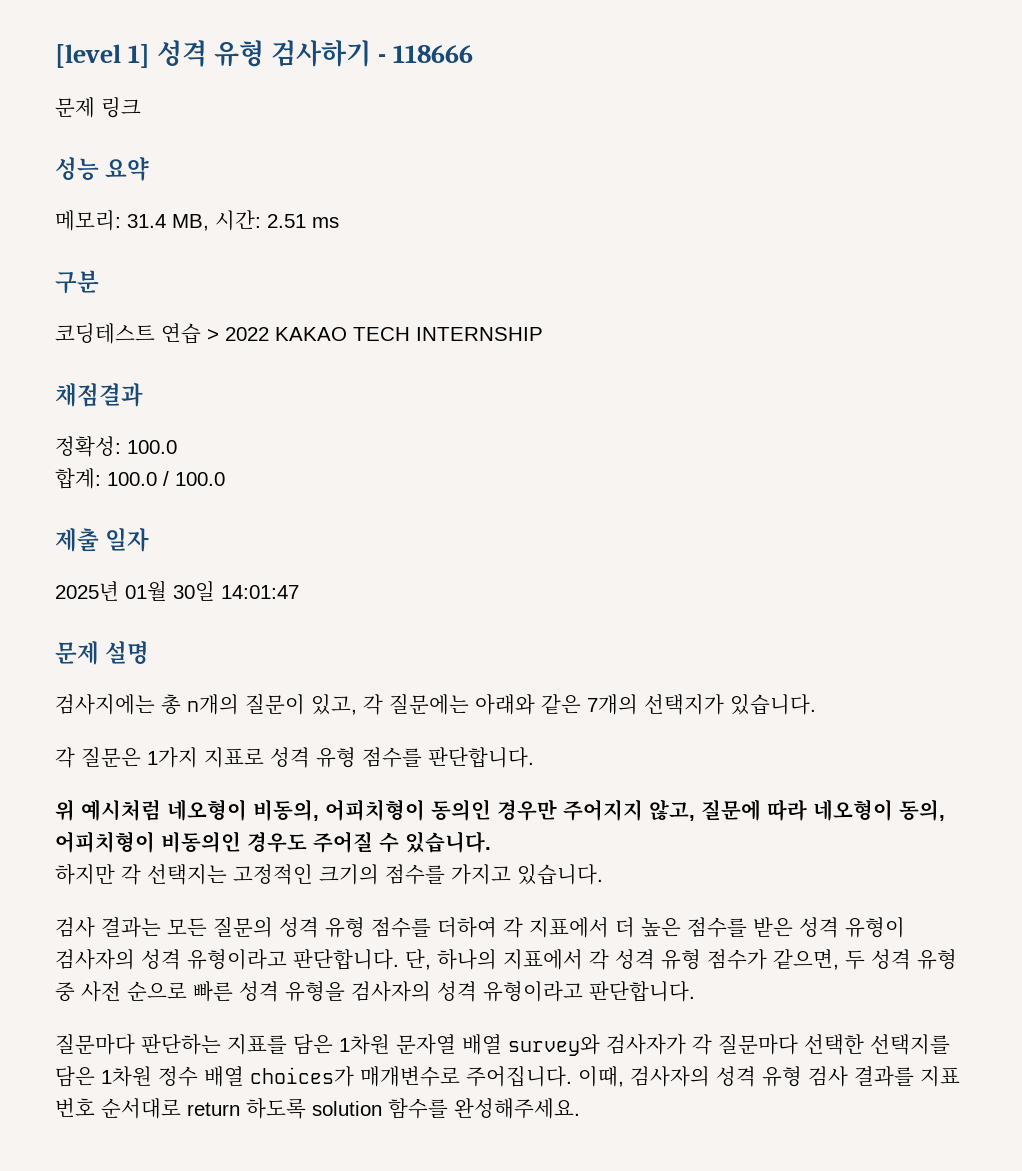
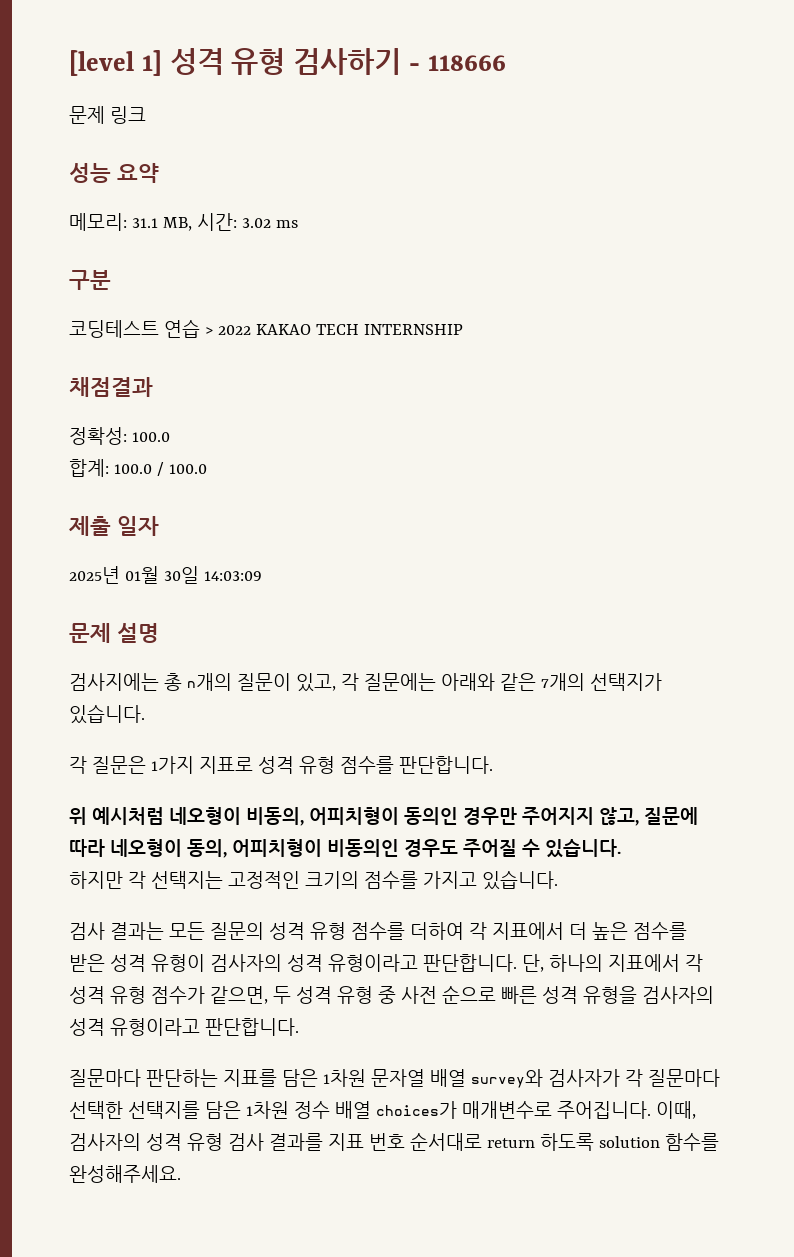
- 메모리: 31.4 MB, 시간: 2.51 ms
+ 메모리: 31.1 MB, 시간: 3.02 ms
- 2025년 01월 30일 14:01:47
+ 2025년 01월 30일 14:03:09

